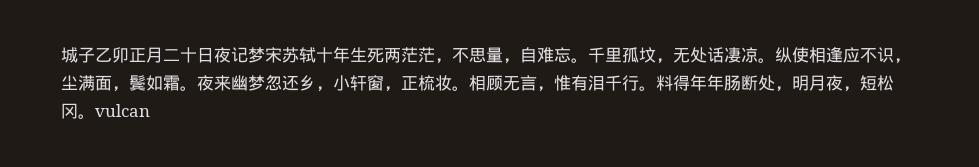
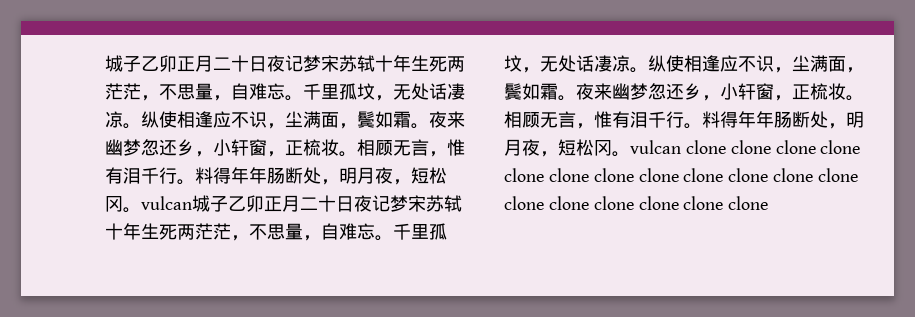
- 料得年年肠断处，明月夜，短松冈。vulcan
+ 料得年年肠断处，明月夜，短松冈。vulcan城子乙卯正月二十日夜记梦宋苏轼十年生死两茫茫，不思量，自难忘。千里孤坟，无处话凄凉。纵使相逢应不识，尘满面，鬓如霜。夜来幽梦忽还乡，小轩窗，正梳妆。相顾无言，惟有泪千行。料得年年肠断处，明月夜，短松冈。vulcan clone clone clone clone clone clone clone clone clone clone clone clone clone clone clone clone clone clone

